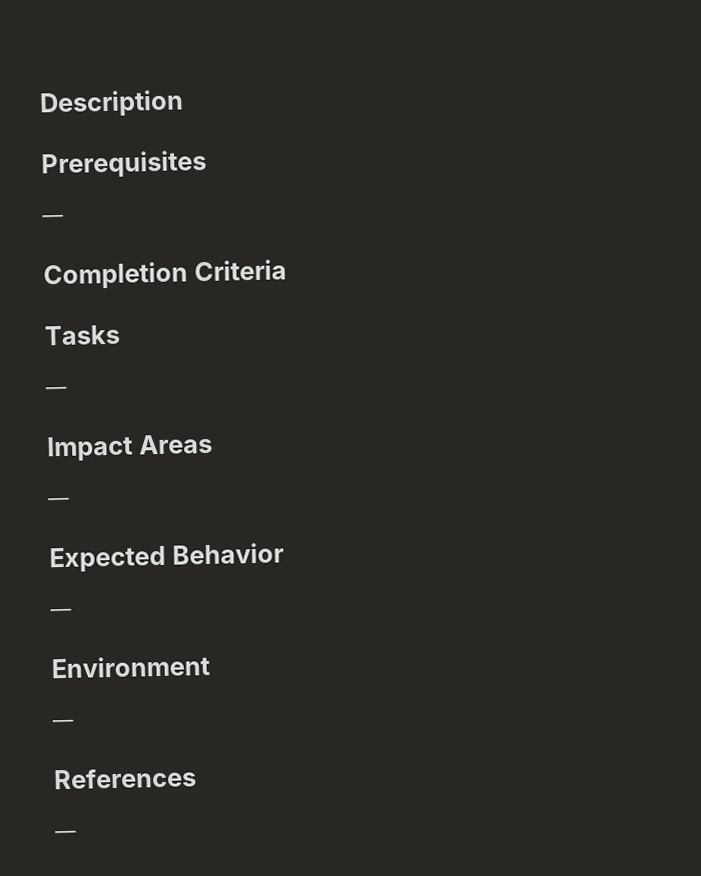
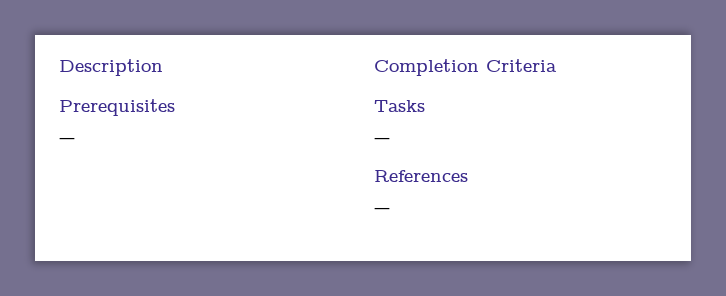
- Impact Areas
- ―
- Expected Behavior
- ―
- Environment
- ―

